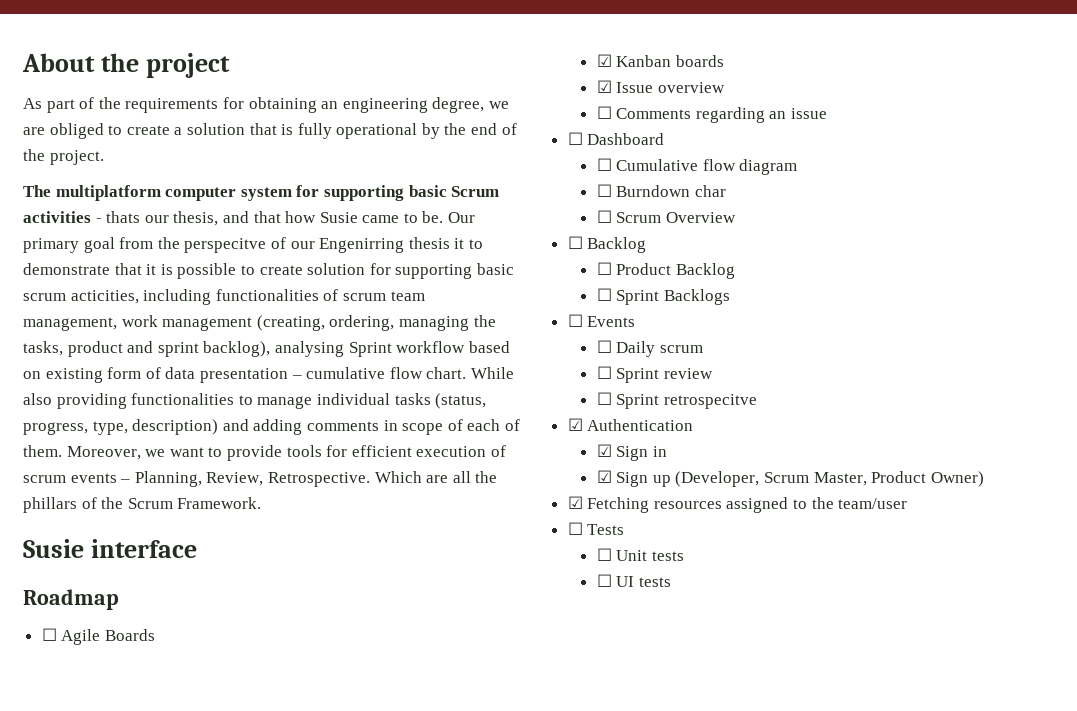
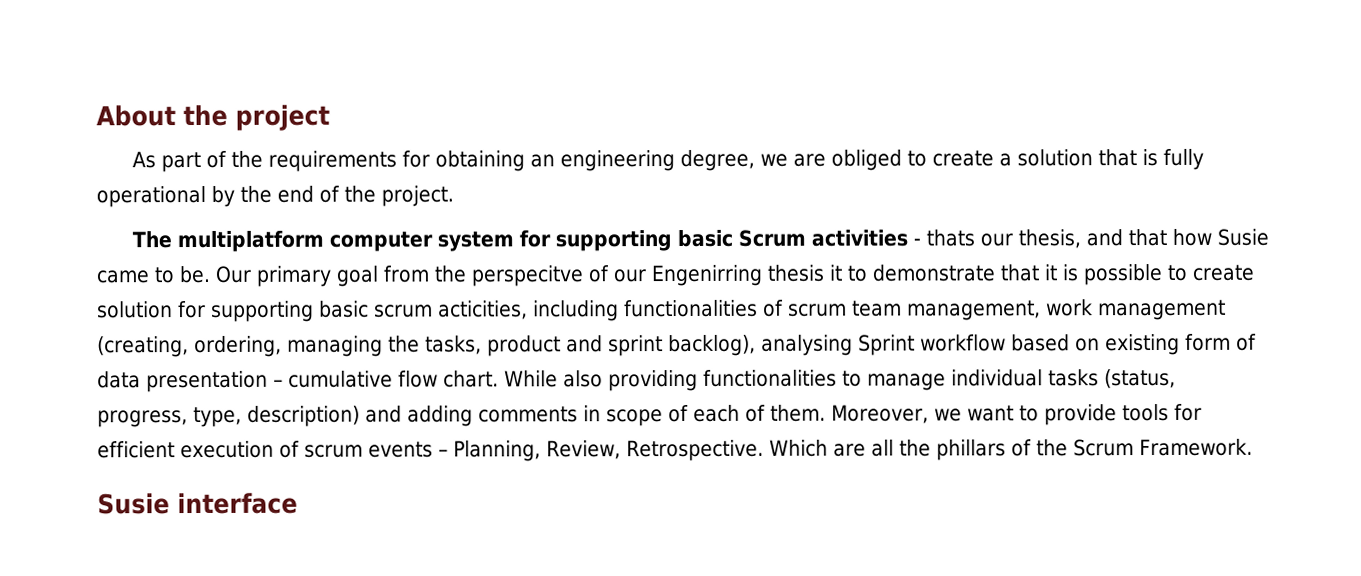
- Roadmap
- ☐ Agile Boards
- ☑ Kanban boards
- ☑ Issue overview
- ☐ Comments regarding an issue
- ☐ Dashboard
- ☐ Cumulative flow diagram
- ☐ Burndown char
- ☐ Scrum Overview
- ☐ Backlog
- ☐ Product Backlog
- ☐ Sprint Backlogs
- ☐ Events
- ☐ Daily scrum
- ☐ Sprint review
- ☐ Sprint retrospecitve
- ☑ Authentication
- ☑ Sign in
- ☑ Sign up (Developer, Scrum Master, Product Owner)
- ☑ Fetching resources assigned to the team/user
- ☐ Tests
- ☐ Unit tests
- ☐ UI tests

